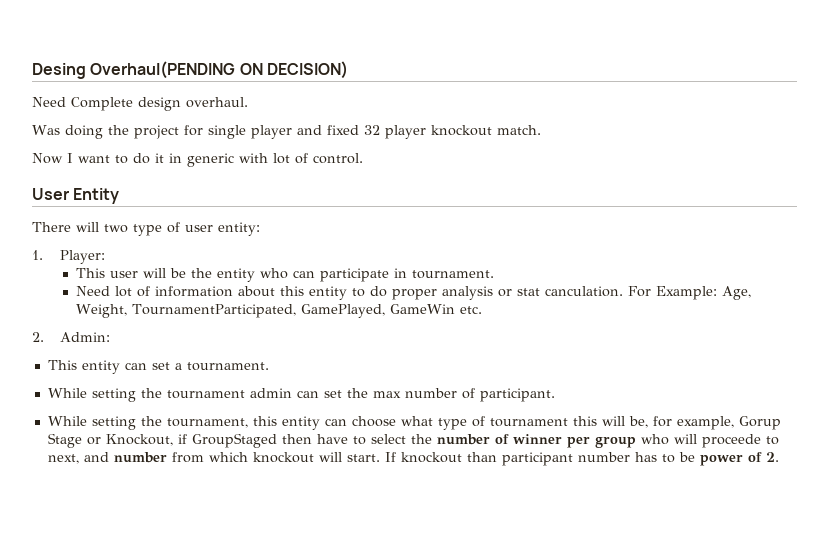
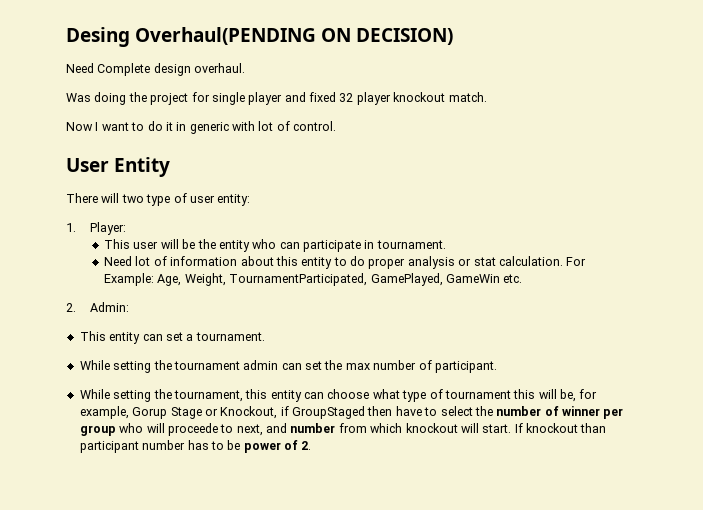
- Need lot of information about this entity to do proper analysis or stat canculation.
+ Need lot of information about this entity to do proper analysis or stat calculation.

